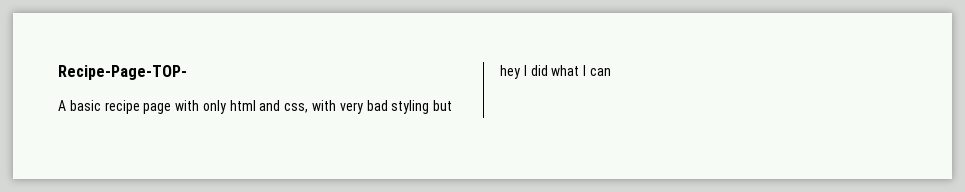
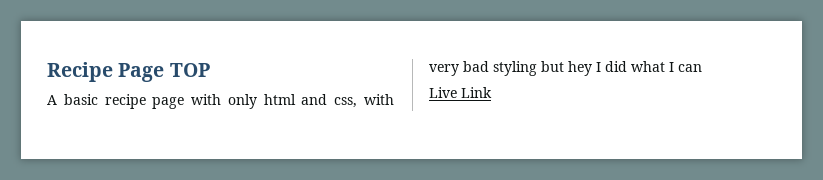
- Recipe-Page-TOP-
+ Recipe Page TOP
+ Live Link

